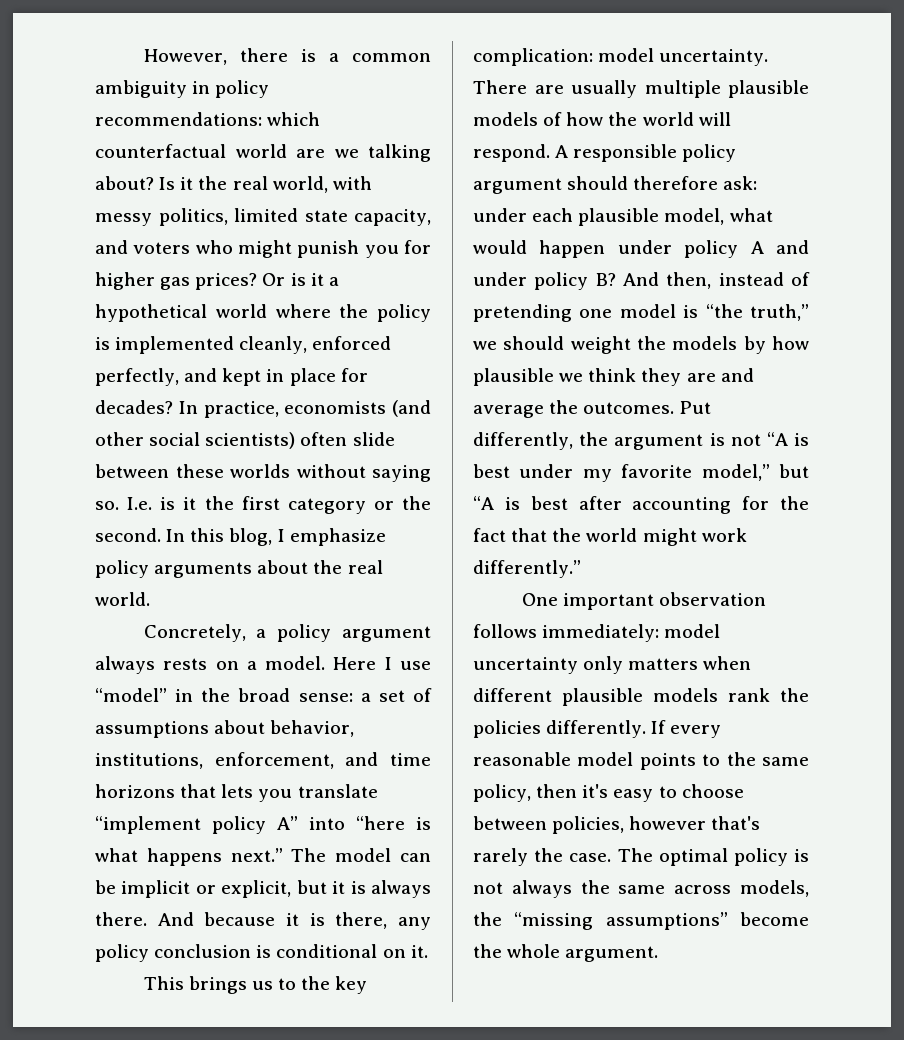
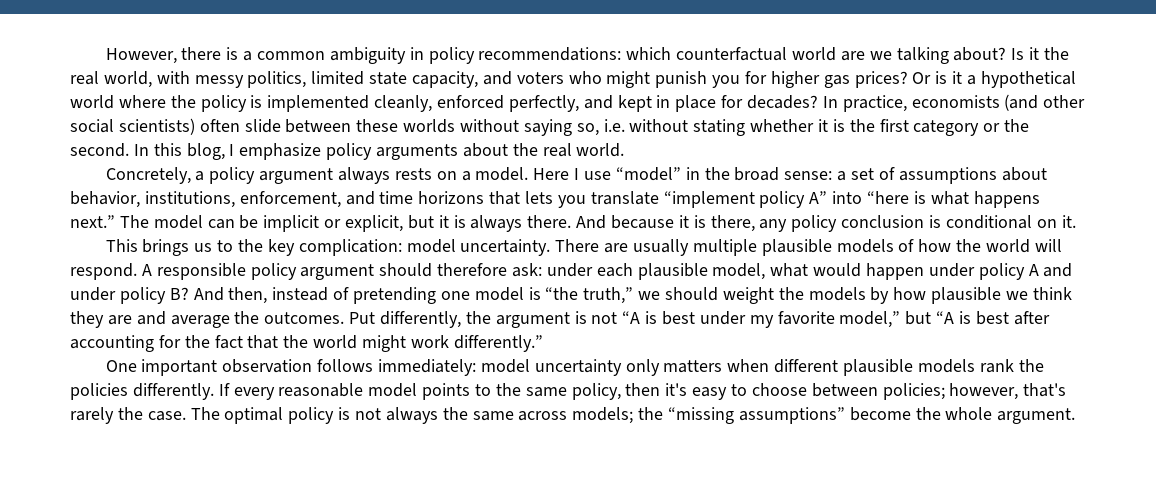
- In practice, economists (and other social scientists) often slide between these worlds without saying so. I.e. is it the first category or the second.
+ In practice, economists (and other social scientists) often slide between these worlds without saying so, i.e. without stating whether it is the first category or the second.
- If every reasonable model points to the same policy, then it's easy to choose between policies, however that's rarely the case.
+ If every reasonable model points to the same policy, then it's easy to choose between policies; however, that's rarely the case.
- The optimal policy is not always the same across models, the “missing assumptions” become the whole argument.
+ The optimal policy is not always the same across models; the “missing assumptions” become the whole argument.

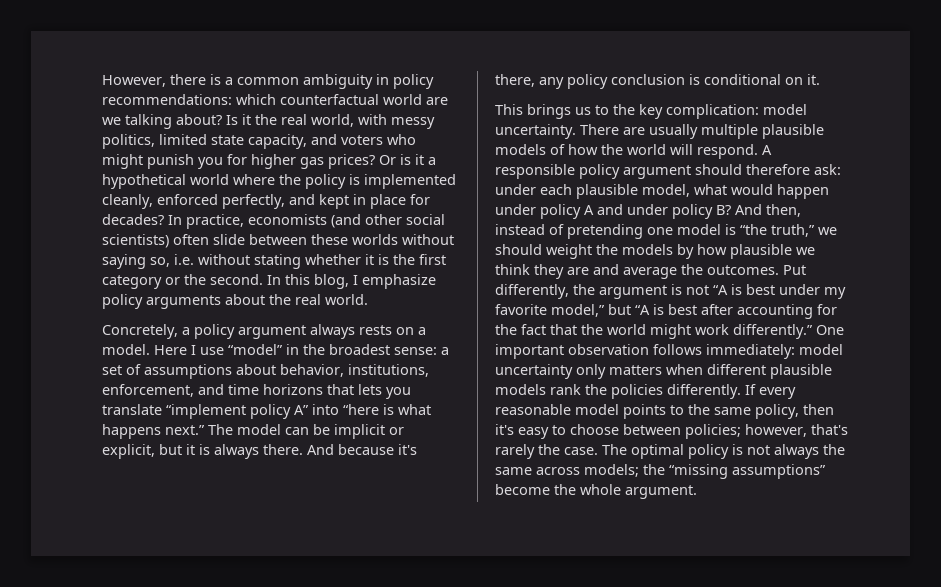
- Here I use “model” in the broad sense: a set of assumptions about behavior, institutions, enforcement, and time horizons that lets you translate “implement policy A” into “here is what happens next.”
+ Here I use “model” in the broadest sense: a set of assumptions about behavior, institutions, enforcement, and time horizons that lets you translate “implement policy A” into “here is what happens next.”
- And because it is there, any policy conclusion is conditional on it.
+ And because it's there, any policy conclusion is conditional on it.
- Put differently, the argument is not “A is best under my favorite model,” but “A is best after accounting for the fact that the world might work differently.”
- One important observation follows immediately: model uncertainty only matters when different plausible models rank the policies differently.
+ Put differently, the argument is not “A is best under my favorite model,” but “A is best after accounting for the fact that the world might work differently.” One important observation follows immediately: model uncertainty only matters when different plausible models rank the policies differently.

